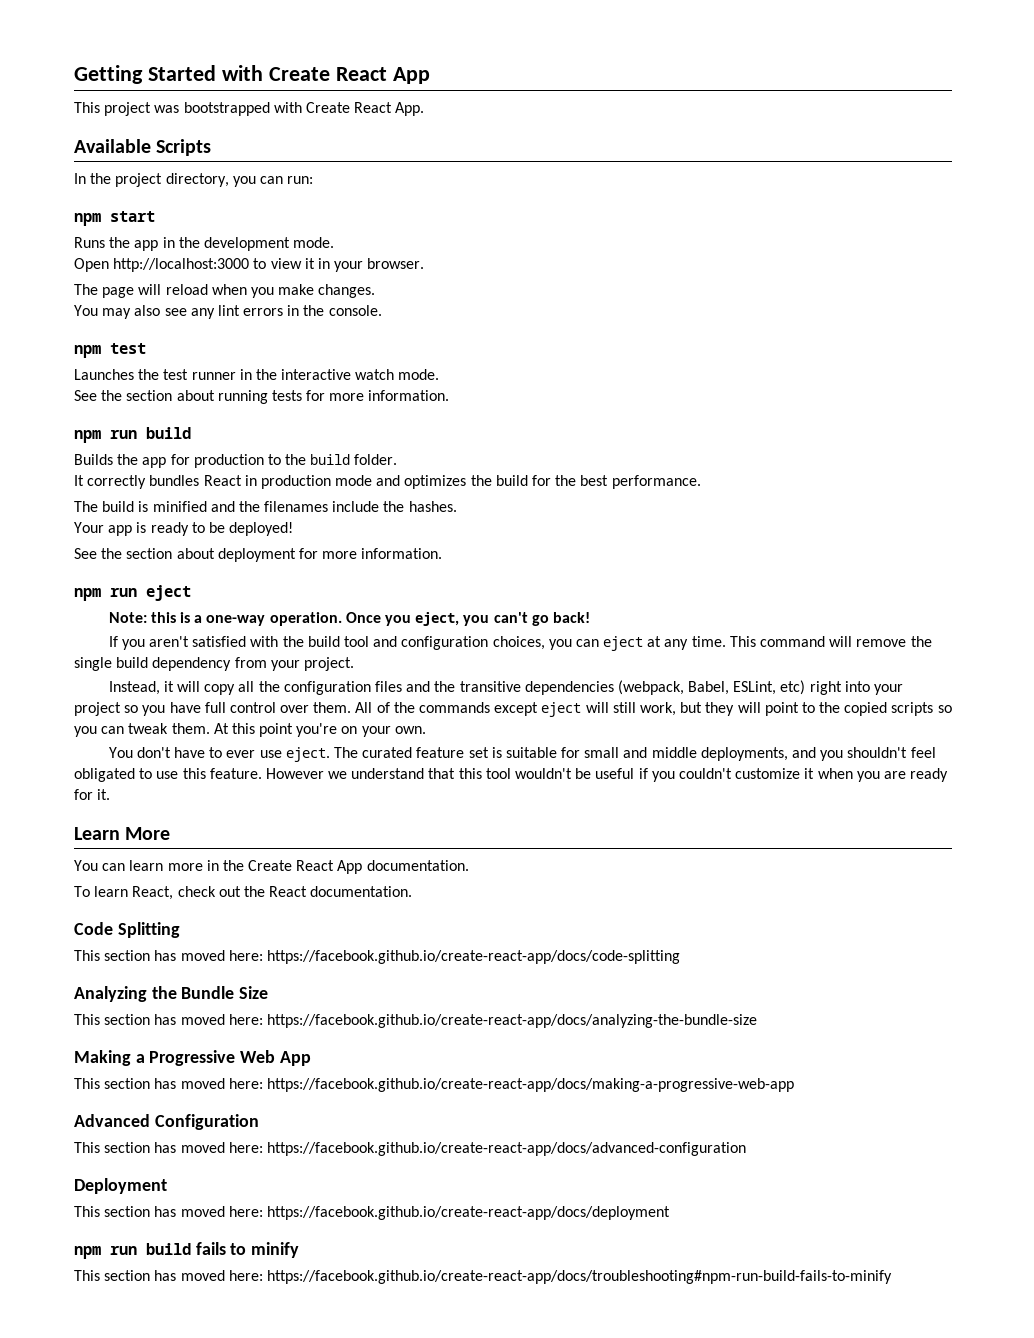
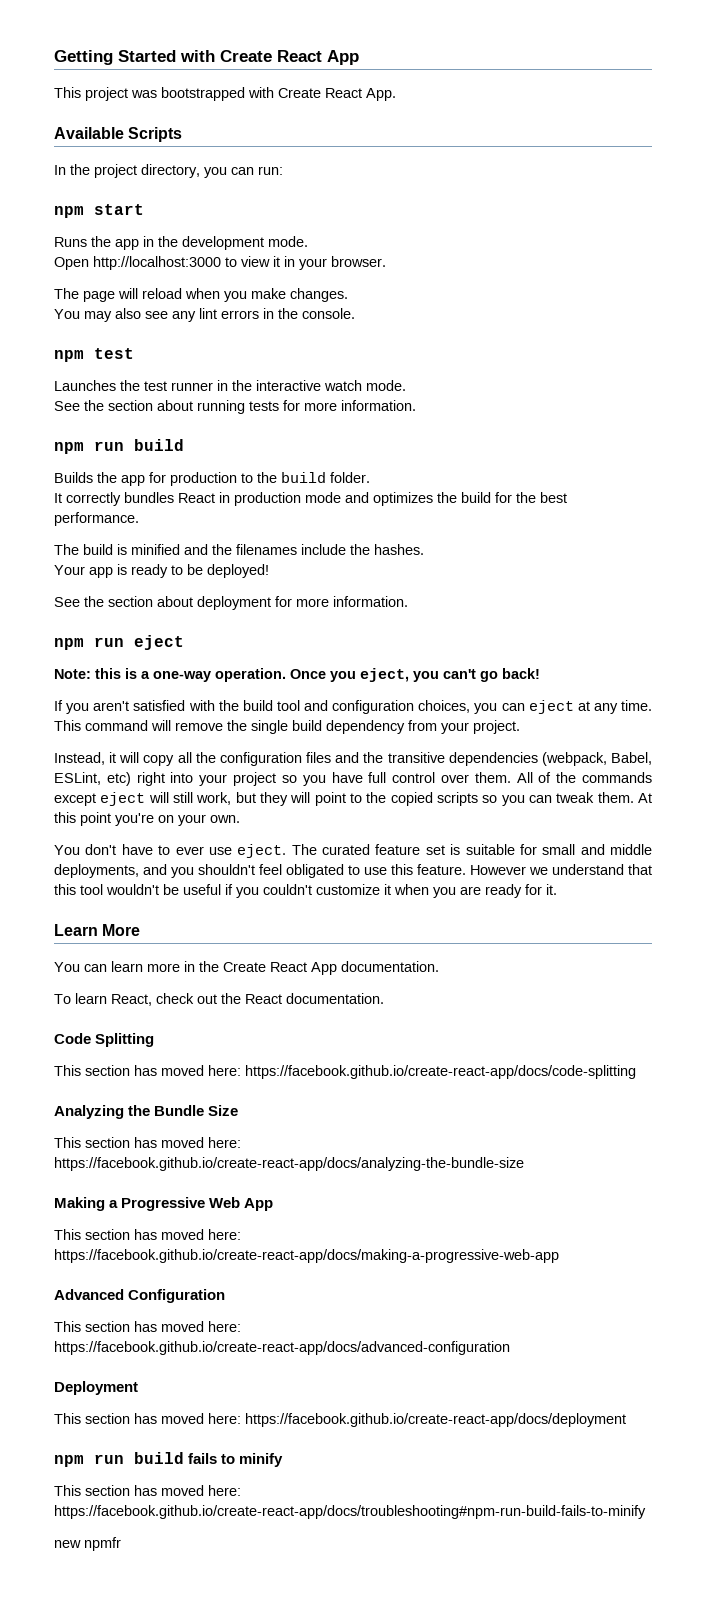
+ new npmfr

